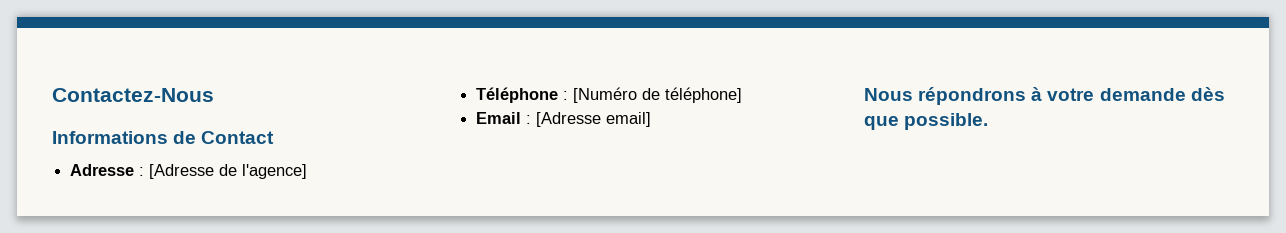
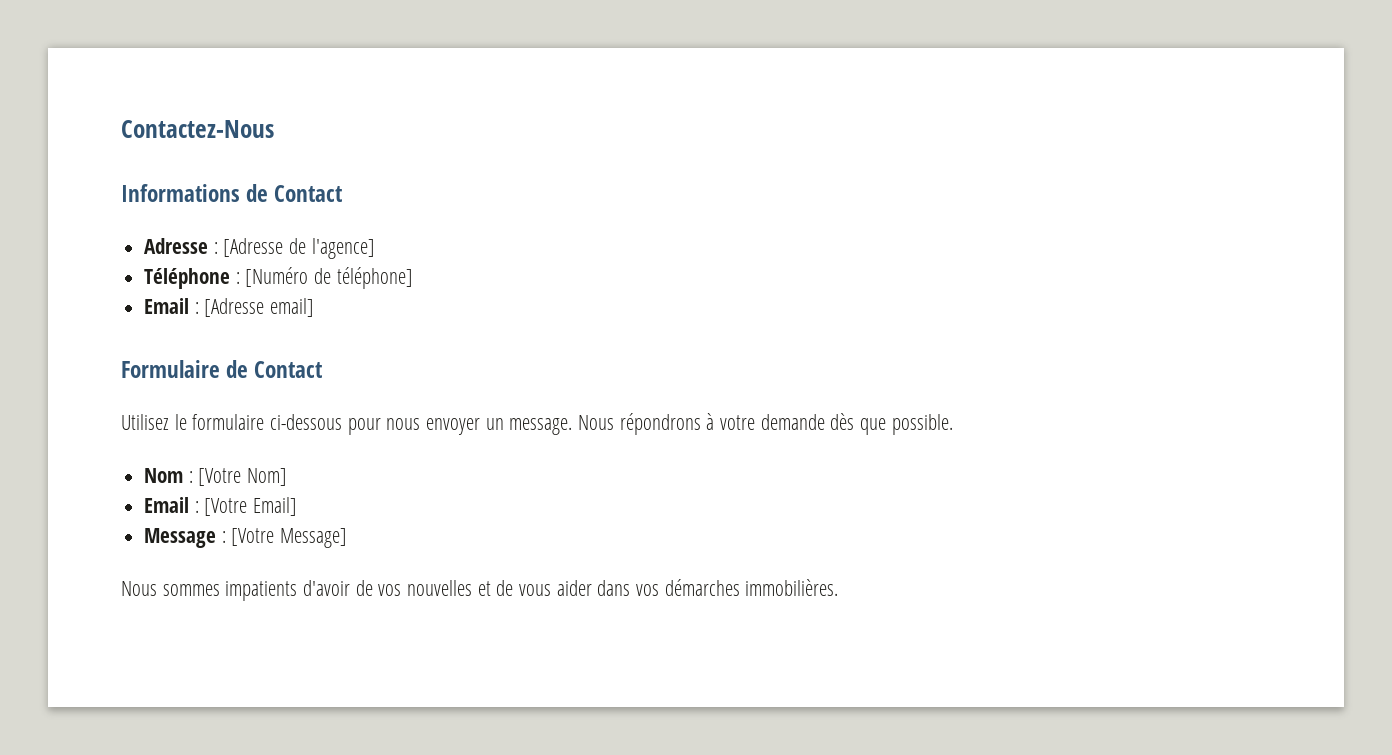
+ Formulaire de Contact
+ Utilisez le formulaire ci-dessous pour nous envoyer un message.
+ Nom : [Votre Nom]
+ Email : [Votre Email]
+ Message : [Votre Message]
+ Nous sommes impatients d'avoir de vos nouvelles et de vous aider dans vos démarches immobilières.

